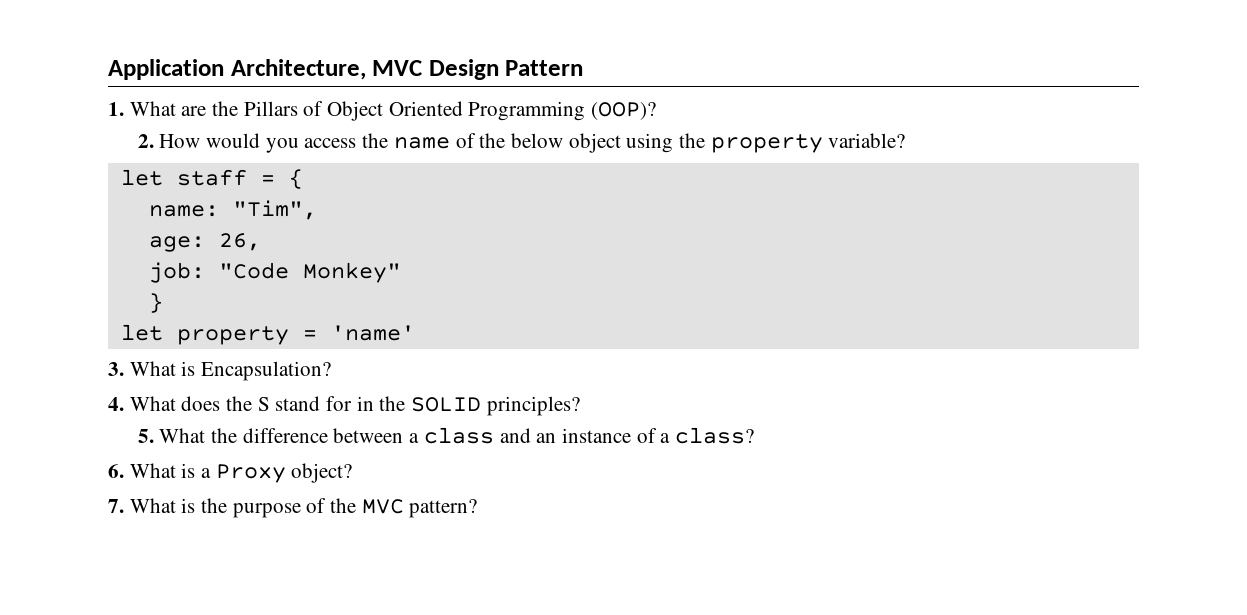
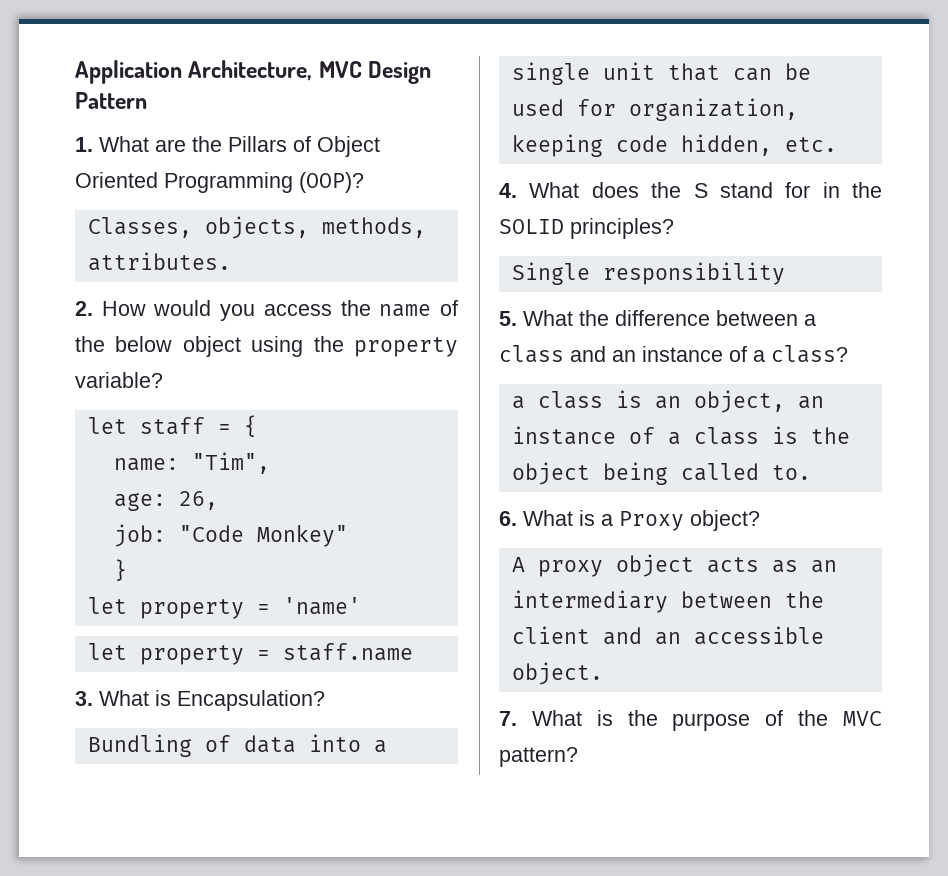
+ Classes, objects, methods, attributes.
+ let property = staff.name
+ Bundling of data into a single unit that can be used for organization, keeping code hidden, etc.
+ Single responsibility
+ a class is an object, an instance of a class is the object being called to.
+ A proxy object acts as an intermediary between the client and an accessible object.

